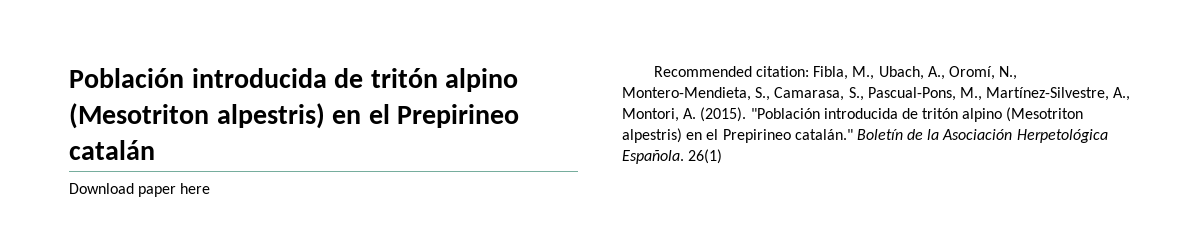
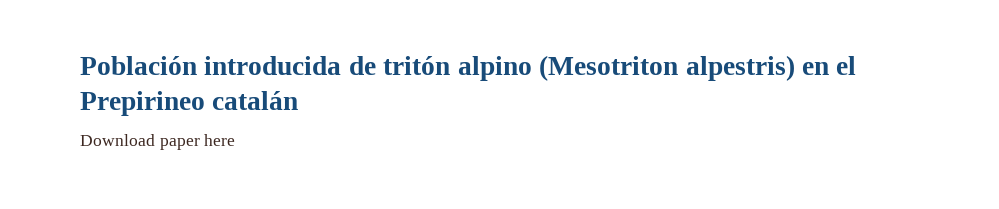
- Recommended citation: Fibla, M., Ubach, A., Oromí, N., Montero-Mendieta, S., Camarasa, S., Pascual-Pons, M., Martínez-Silvestre, A., Montori, A. (2015). "Población introducida de tritón alpino (Mesotriton alpestris) en el Prepirineo catalán." Boletín de la Asociación Herpetológica Española. 26(1)

